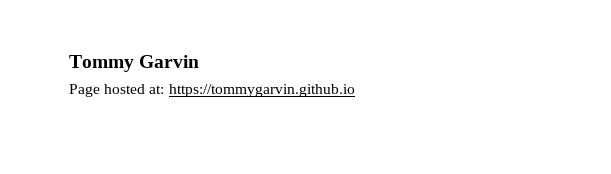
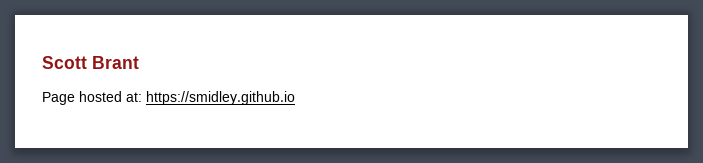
- Tommy Garvin
+ Scott Brant
- Page hosted at: https://tommygarvin.github.io
+ Page hosted at: https://smidley.github.io

